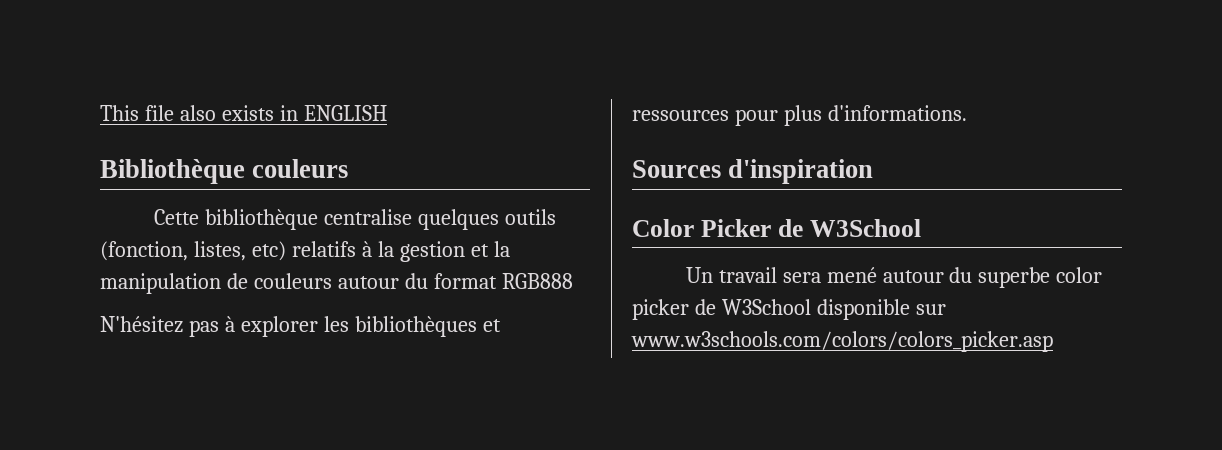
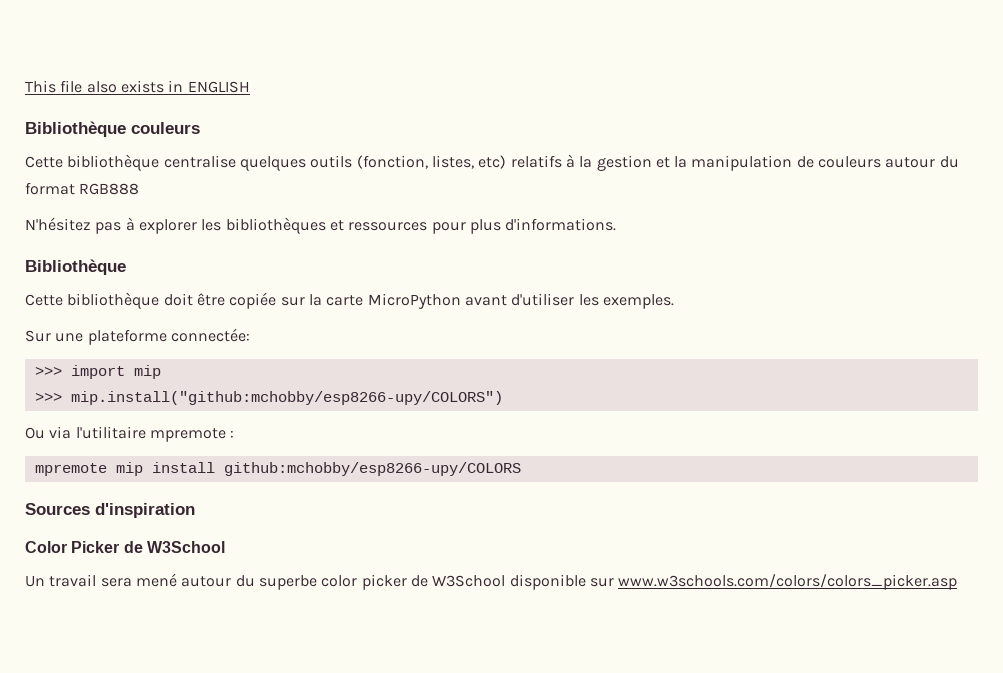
  N'hésitez pas à explorer les bibliothèques et ressources pour plus d'informations.
+ Bibliothèque
+ Cette bibliothèque doit être copiée sur la carte MicroPython avant d'utiliser les exemples.
+ Sur une plateforme connectée:
+ >>> import mip
+ >>> mip.install("github:mchobby/esp8266-upy/COLORS")
+ Ou via l'utilitaire mpremote :
+ mpremote mip install github:mchobby/esp8266-upy/COLORS

